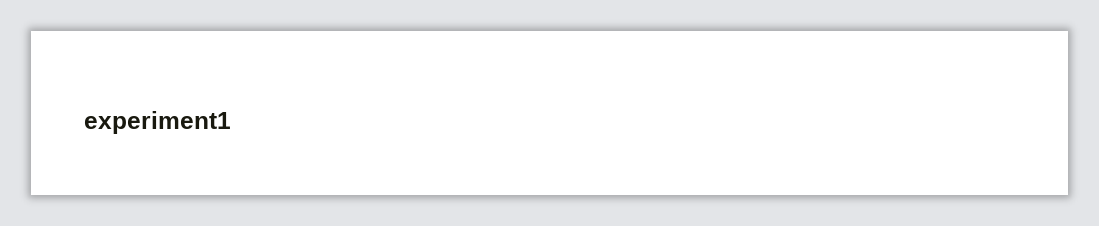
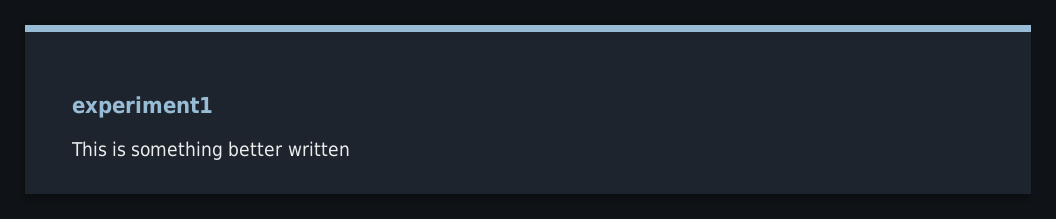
+ This is something better written

